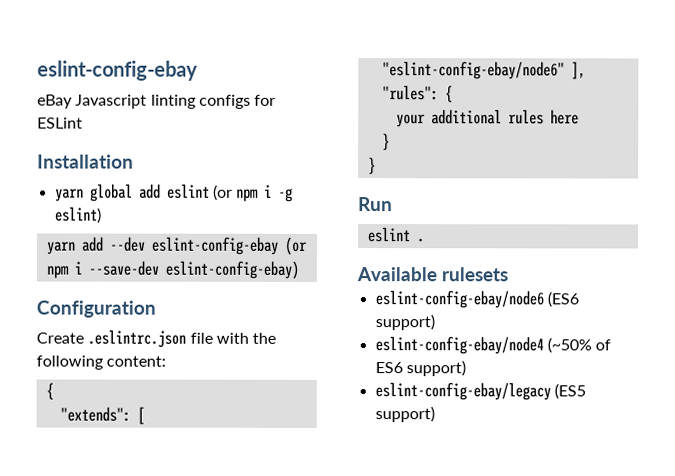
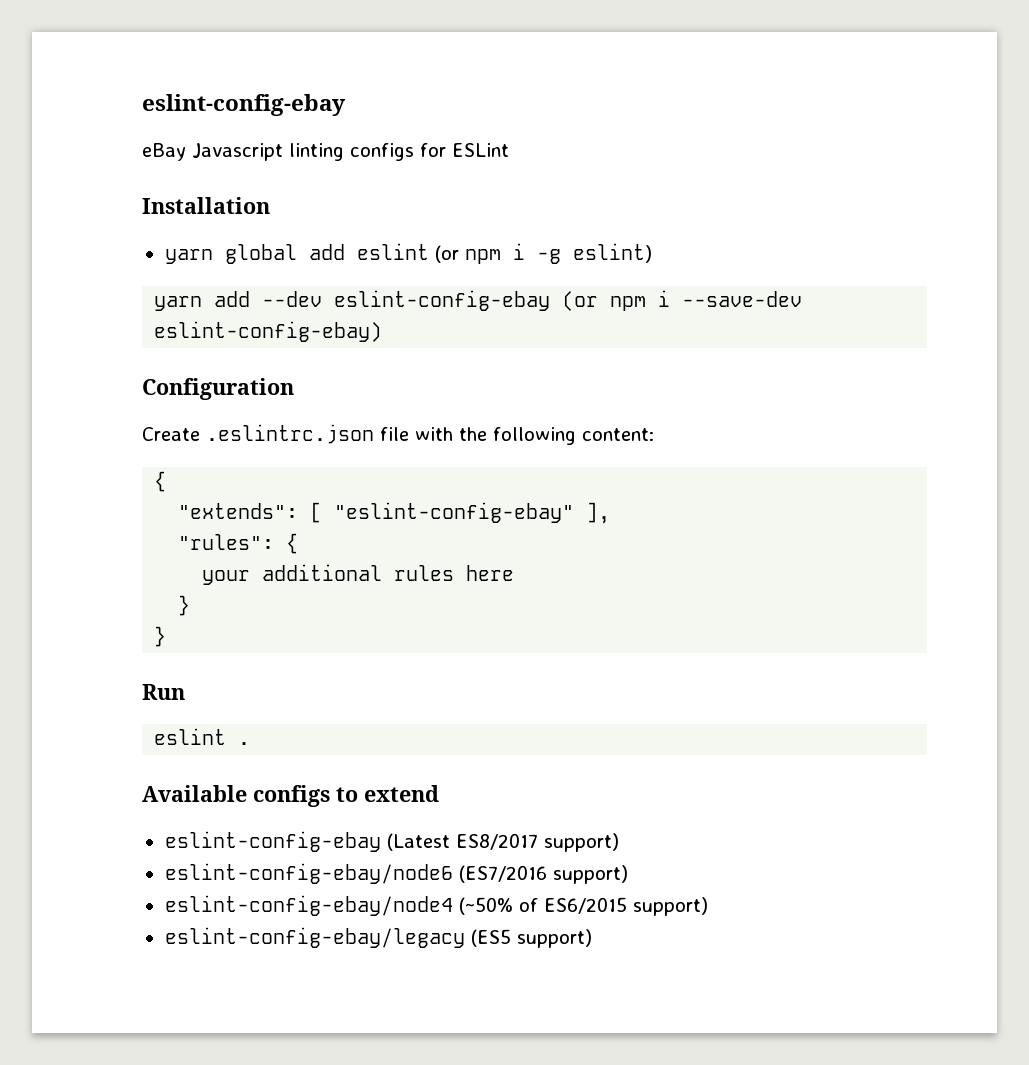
- "extends": [ "eslint-config-ebay/node6" ],
+ "extends": [ "eslint-config-ebay" ],
- Available rulesets
+ Available configs to extend
+ eslint-config-ebay (Latest ES8/2017 support)
- eslint-config-ebay/node6 (ES6 support)
+ eslint-config-ebay/node6 (ES7/2016 support)
- eslint-config-ebay/node4 (~50% of ES6 support)
+ eslint-config-ebay/node4 (~50% of ES6/2015 support)

